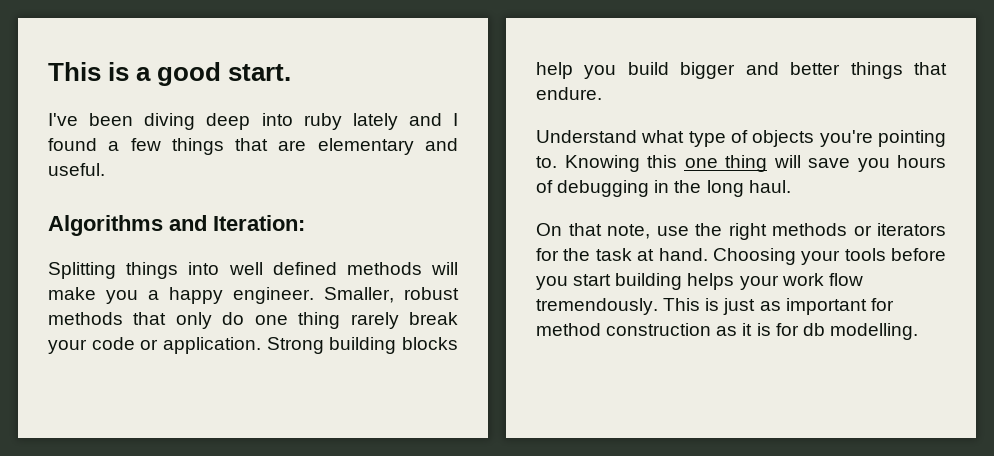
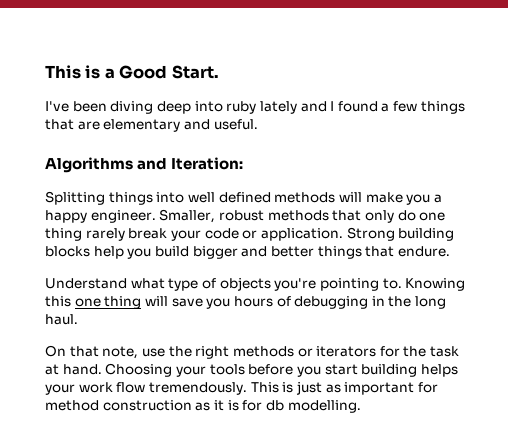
- This is a good start.
+ This is a Good Start.

